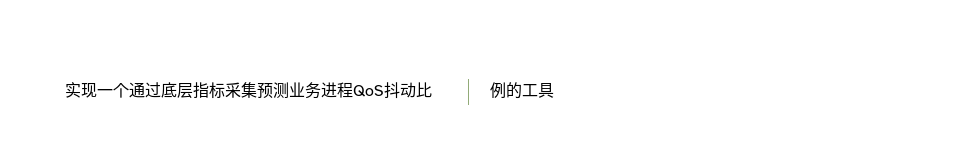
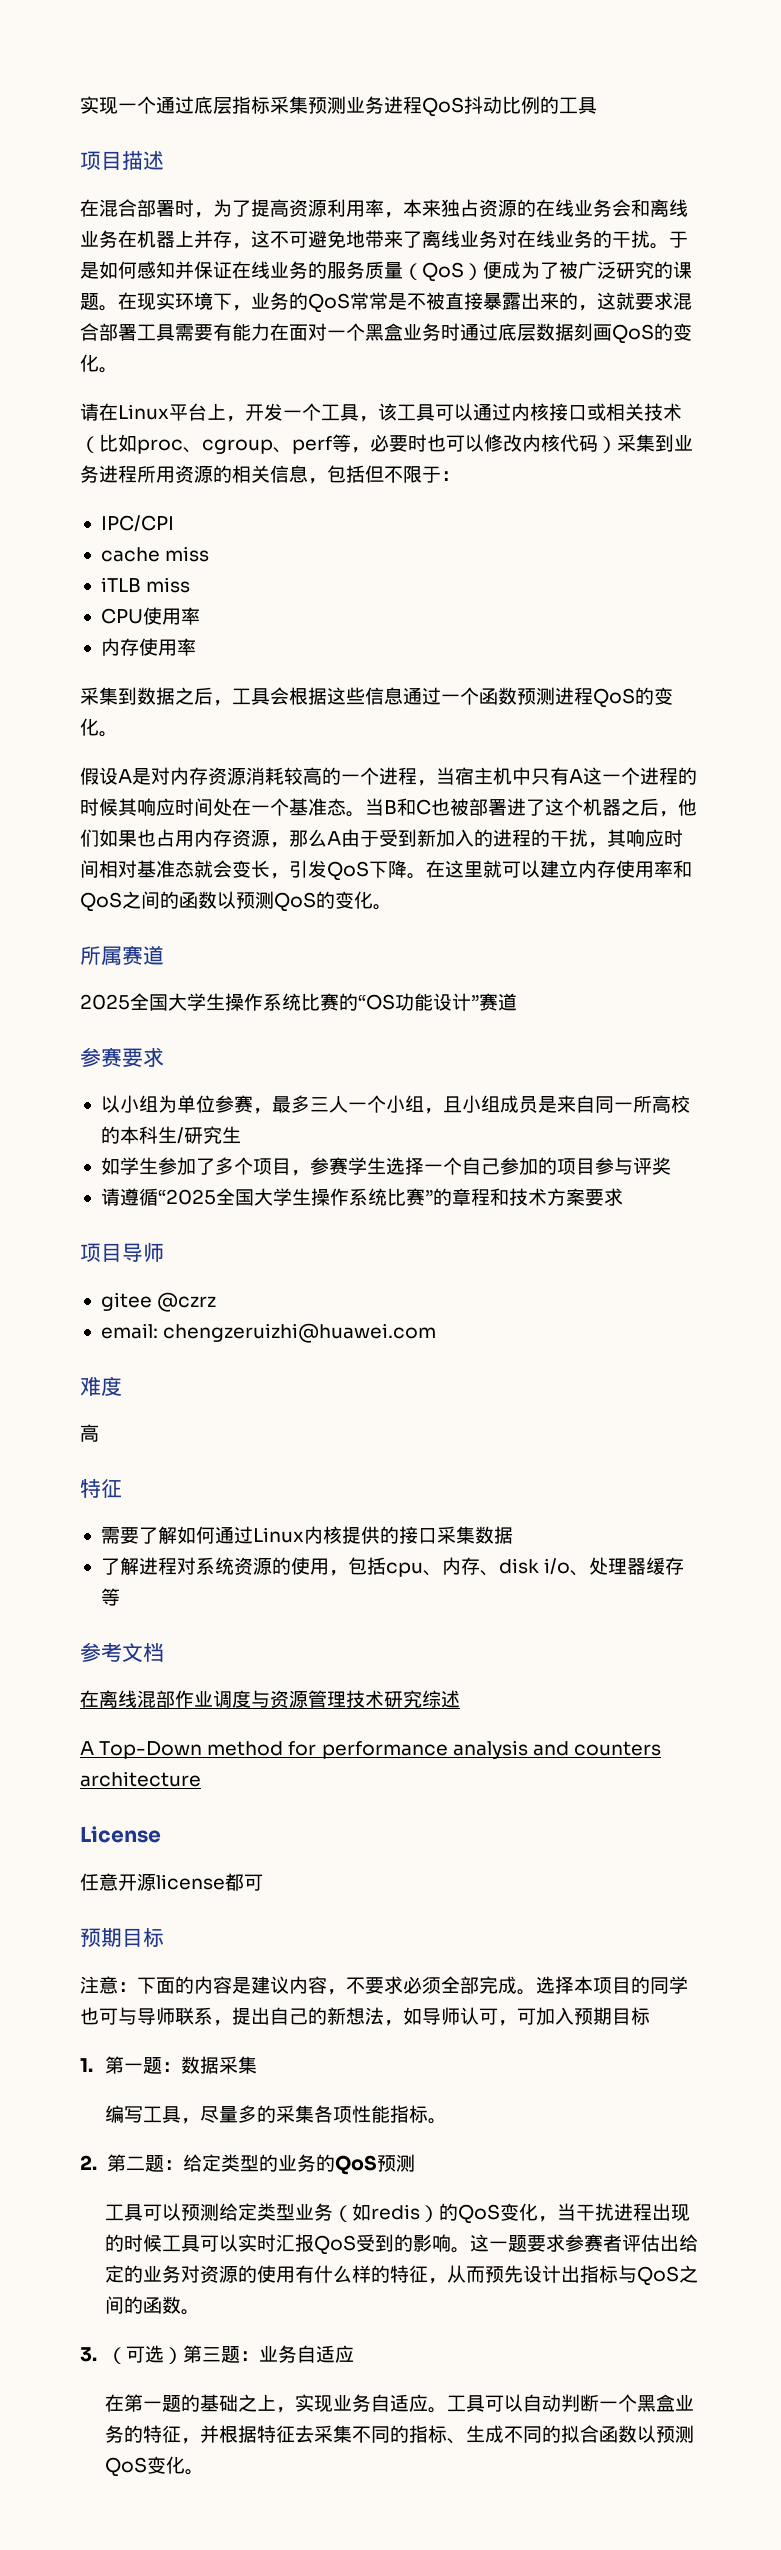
+ 项目描述
+ 在混合部署时，为了提高资源利用率，本来独占资源的在线业务会和离线业务在机器上并存，这不可避免地带来了离线业务对在线业务的干扰。于是如何感知并保证在线业务的服务质量（QoS）便成为了被广泛研究的课题。在现实环境下，业务的QoS常常是不被直接暴露出来的，这就要求混合部署工具需要有能力在面对一个黑盒业务时通过底层数据刻画QoS的变化。
+ 请在Linux平台上，开发一个工具，该工具可以通过内核接口或相关技术（比如proc、cgroup、perf等，必要时也可以修改内核代码）采集到业务进程所用资源的相关信息，包括但不限于：
+ IPC/CPI
+ cache miss
+ iTLB miss
+ CPU使用率
+ 内存使用率
+ 采集到数据之后，工具会根据这些信息通过一个函数预测进程QoS的变化。
+ 假设A是对内存资源消耗较高的一个进程，当宿主机中只有A这一个进程的时候其响应时间处在一个基准态。当B和C也被部署进了这个机器之后，他们如果也占用内存资源，那么A由于受到新加入的进程的干扰，其响应时间相对基准态就会变长，引发QoS下降。在这里就可以建立内存使用率和QoS之间的函数以预测QoS的变化。
+ 所属赛道
+ 2025全国大学生操作系统比赛的“OS功能设计”赛道
+ 参赛要求
+ 以小组为单位参赛，最多三人一个小组，且小组成员是来自同一所高校的本科生/研究生
+ 如学生参加了多个项目，参赛学生选择一个自己参加的项目参与评奖
+ 请遵循“2025全国大学生操作系统比赛”的章程和技术方案要求
+ 项目导师
+ gitee @czrz
+ email: chengzeruizhi@huawei.com
+ 难度
+ 高
+ 特征
+ 需要了解如何通过Linux内核提供的接口采集数据
+ 了解进程对系统资源的使用，包括cpu、内存、disk i/o、处理器缓存等
+ 参考文档
+ 在离线混部作业调度与资源管理技术研究综述
+ A Top-Down method for performance analysis and counters architecture
+ License
+ 任意开源license都可
+ 预期目标
+ 注意：下面的内容是建议内容，不要求必须全部完成。选择本项目的同学也可与导师联系，提出自己的新想法，如导师认可，可加入预期目标
+ 1.第一题：数据采集
+ 编写工具，尽量多的采集各项性能指标。
+ 2.第二题：给定类型的业务的QoS预测
+ 工具可以预测给定类型业务（如redis）的QoS变化，当干扰进程出现的时候工具可以实时汇报QoS受到的影响。这一题要求参赛者评估出给定的业务对资源的使用有什么样的特征，从而预先设计出指标与QoS之间的函数。
+ 3.（可选）第三题：业务自适应
+ 在第一题的基础之上，实现业务自适应。工具可以自动判断一个黑盒业务的特征，并根据特征去采集不同的指标、生成不同的拟合函数以预测QoS变化。

